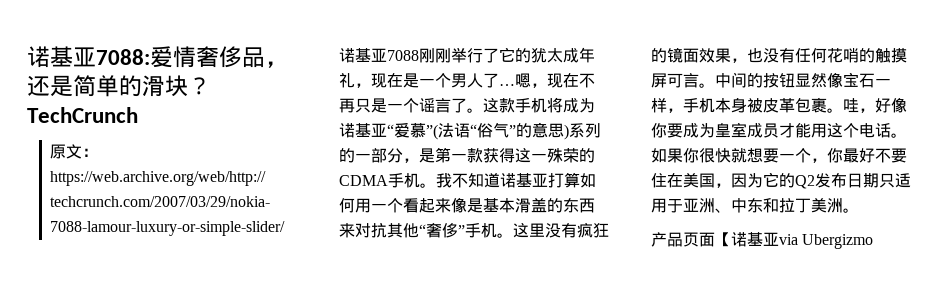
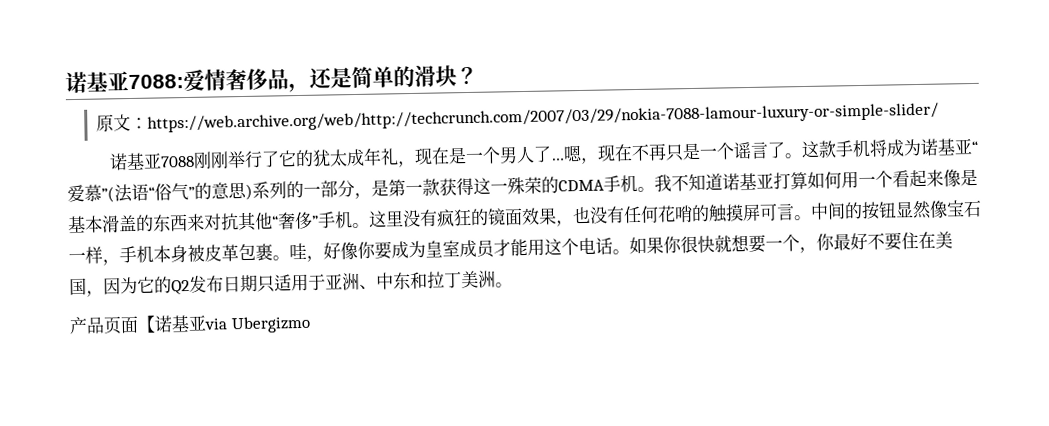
- TechCrunch

